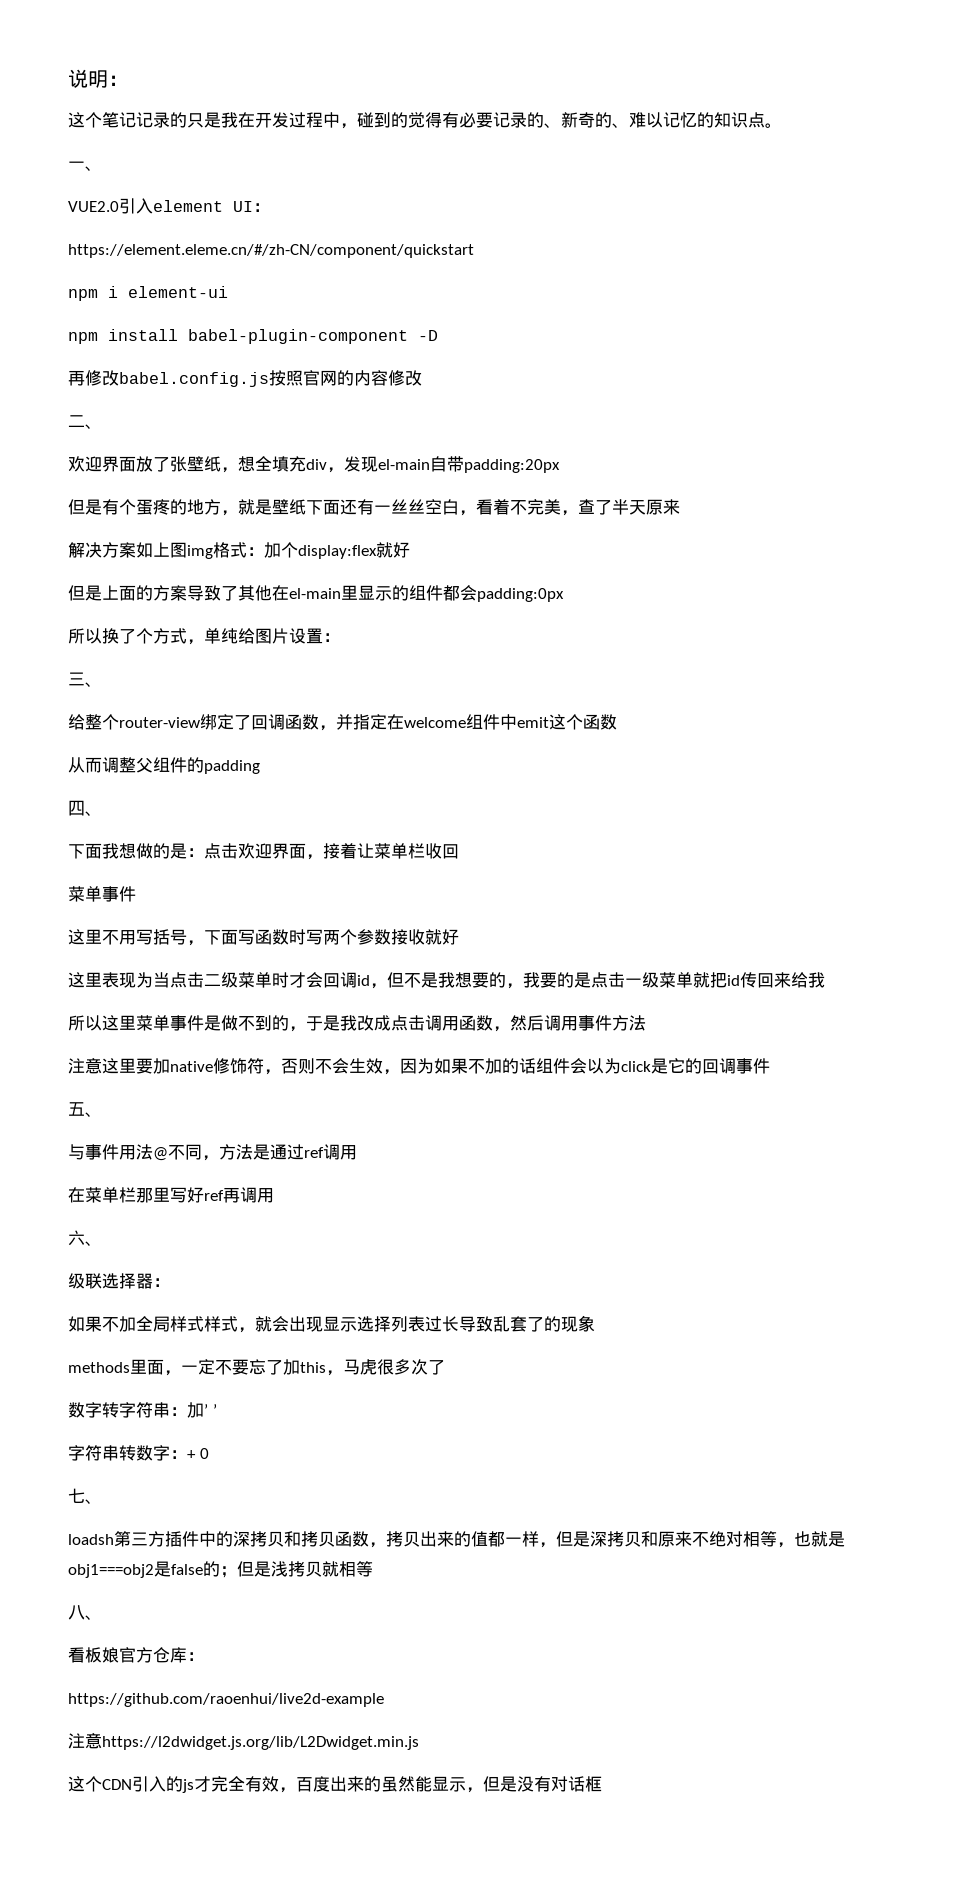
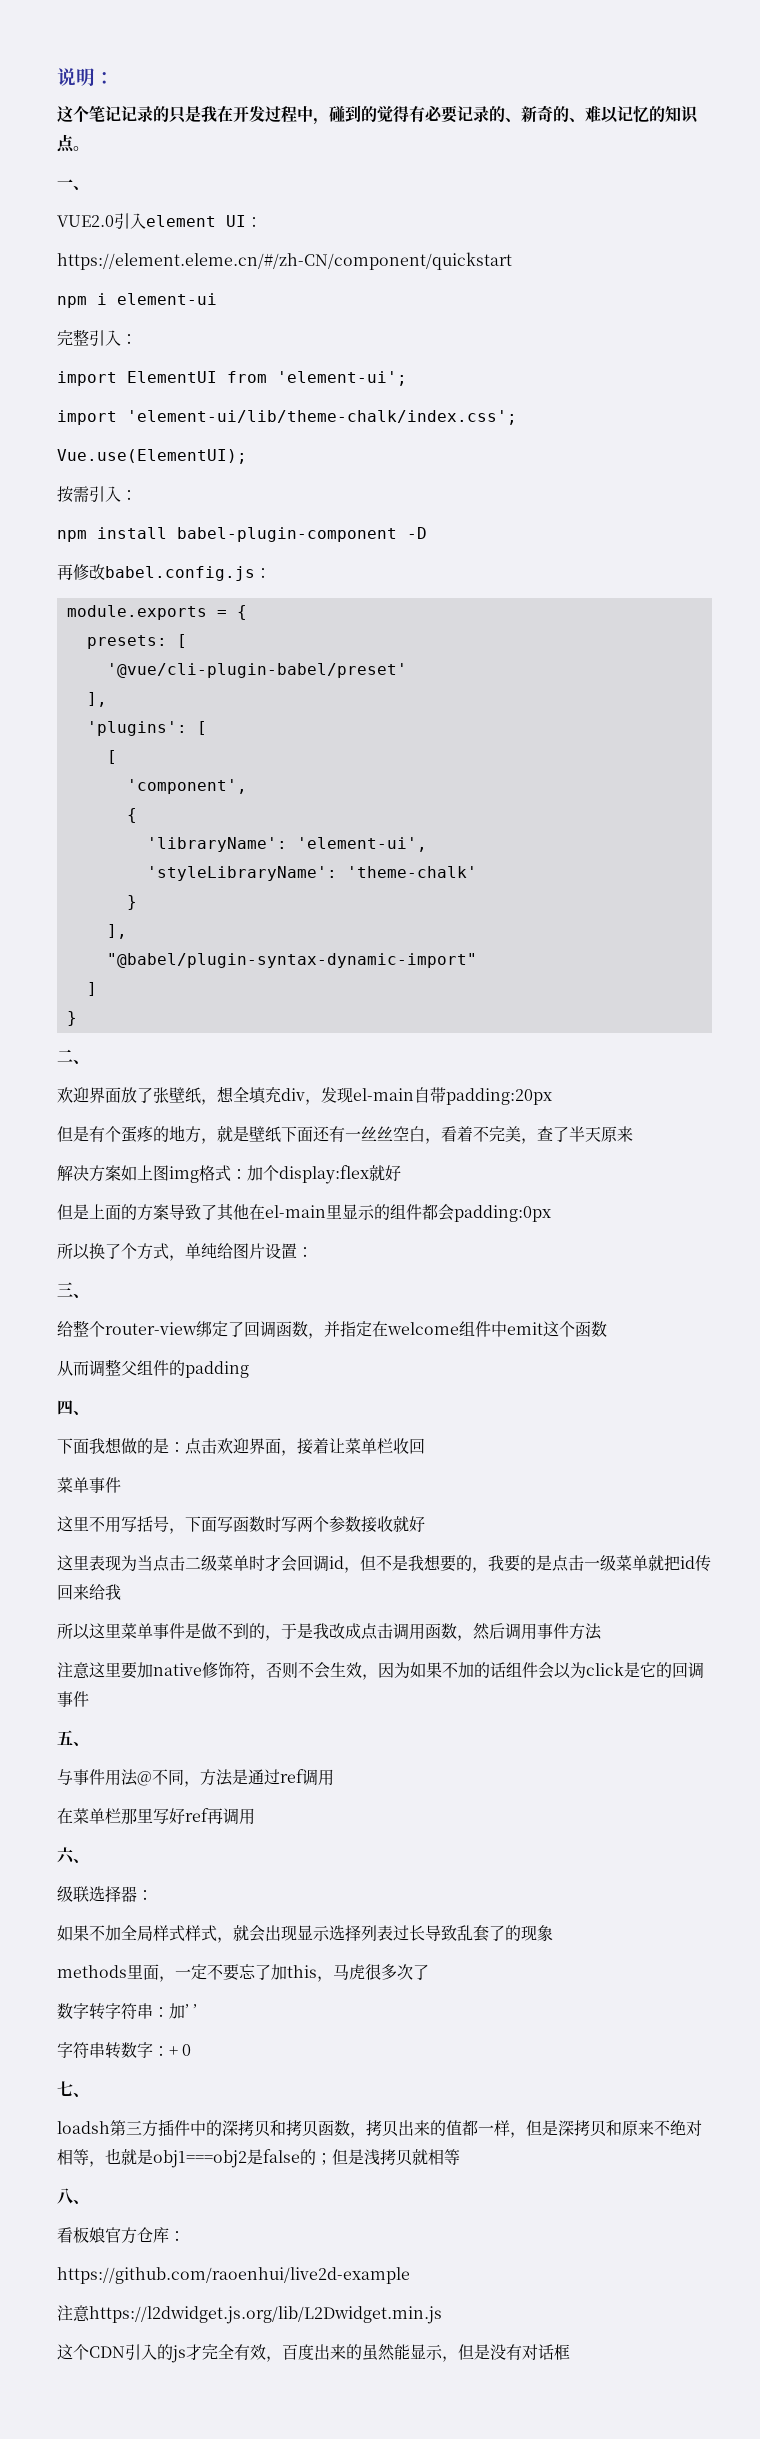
+ 完整引入：
+ import ElementUI from 'element-ui';
+ import 'element-ui/lib/theme-chalk/index.css';
+ Vue.use(ElementUI);
+ 按需引入：
- 再修改babel.config.js按照官网的内容修改
+ 再修改babel.config.js：
+ module.exports = {
+ presets: [
+ '@vue/cli-plugin-babel/preset'
+ ],
+ 'plugins': [
+ [
+ 'component',
+ {
+ 'libraryName': 'element-ui',
+ 'styleLibraryName': 'theme-chalk'
+ }
+ ],
+ "@babel/plugin-syntax-dynamic-import"
+ ]
+ }

